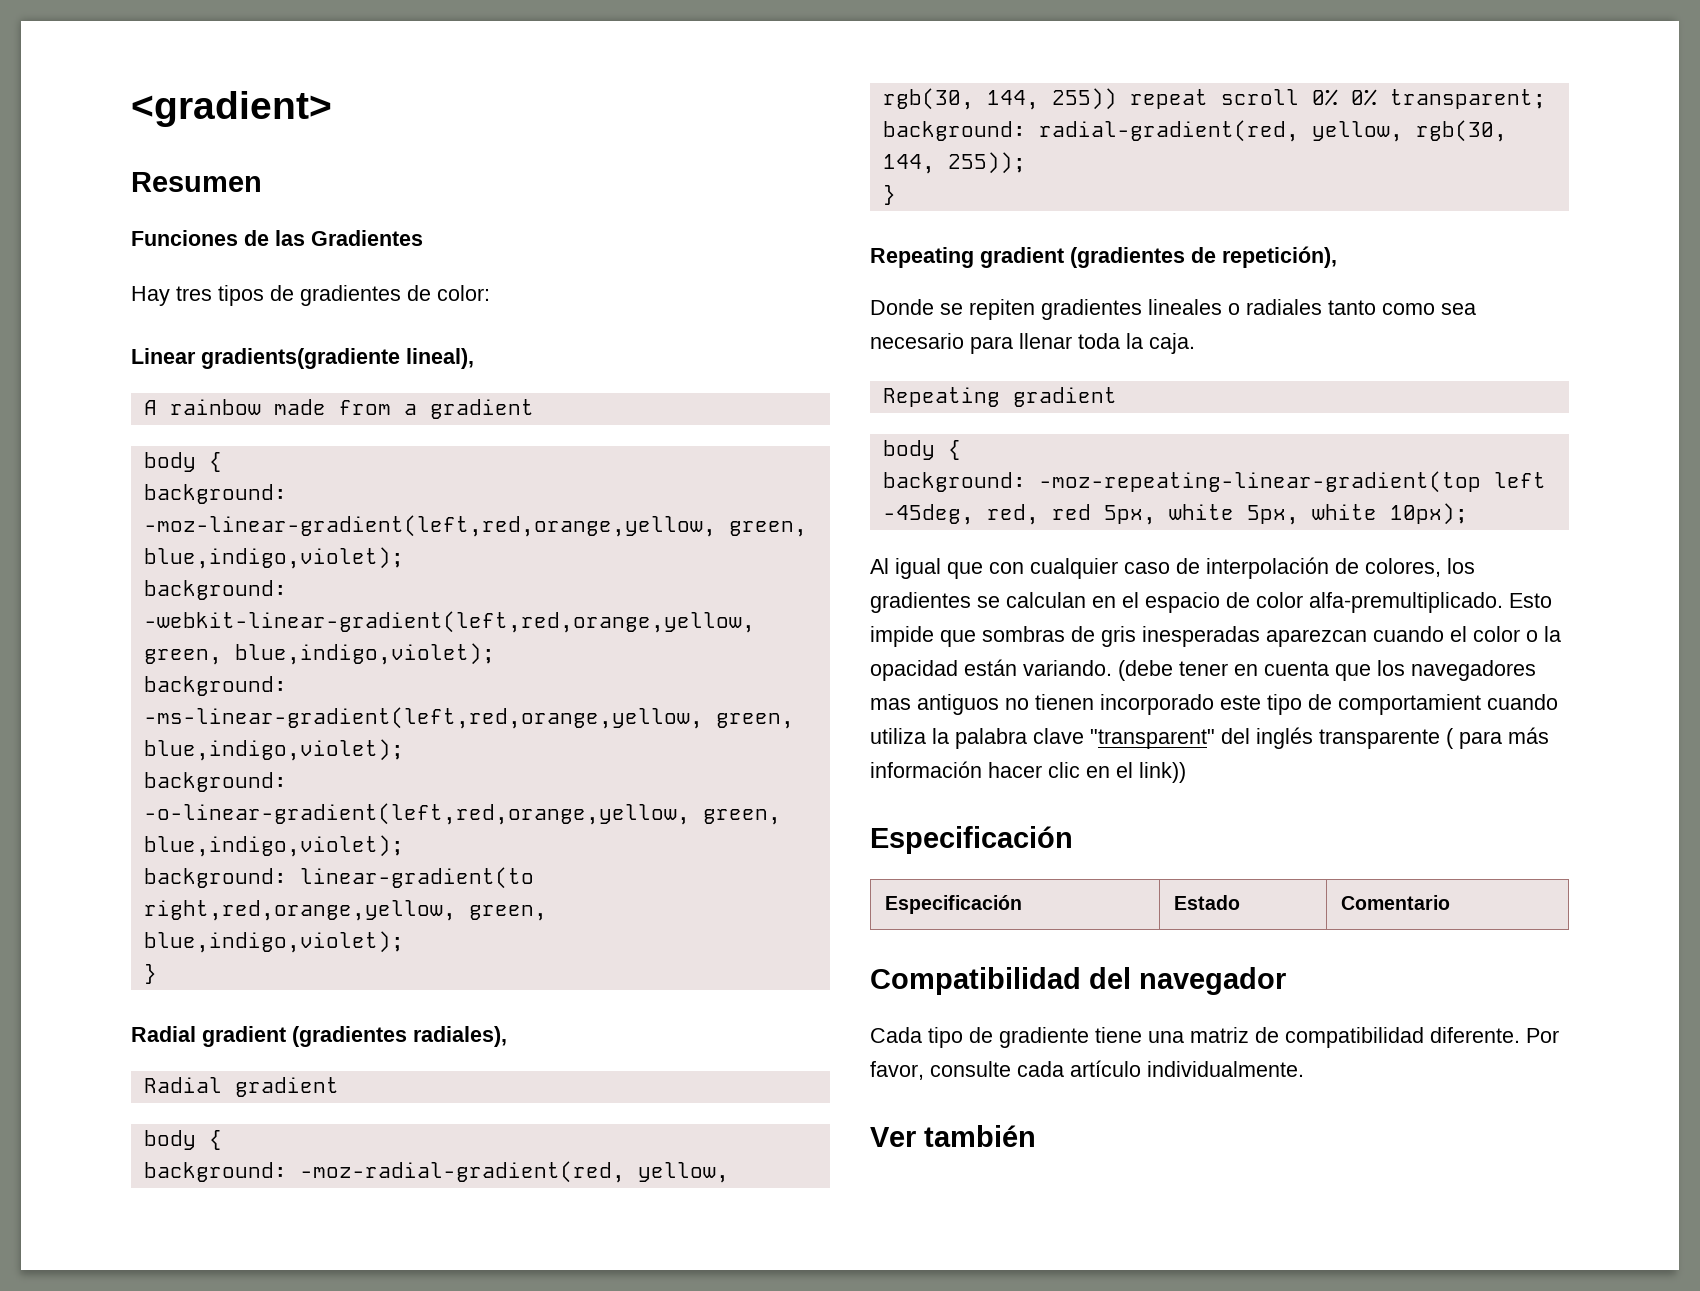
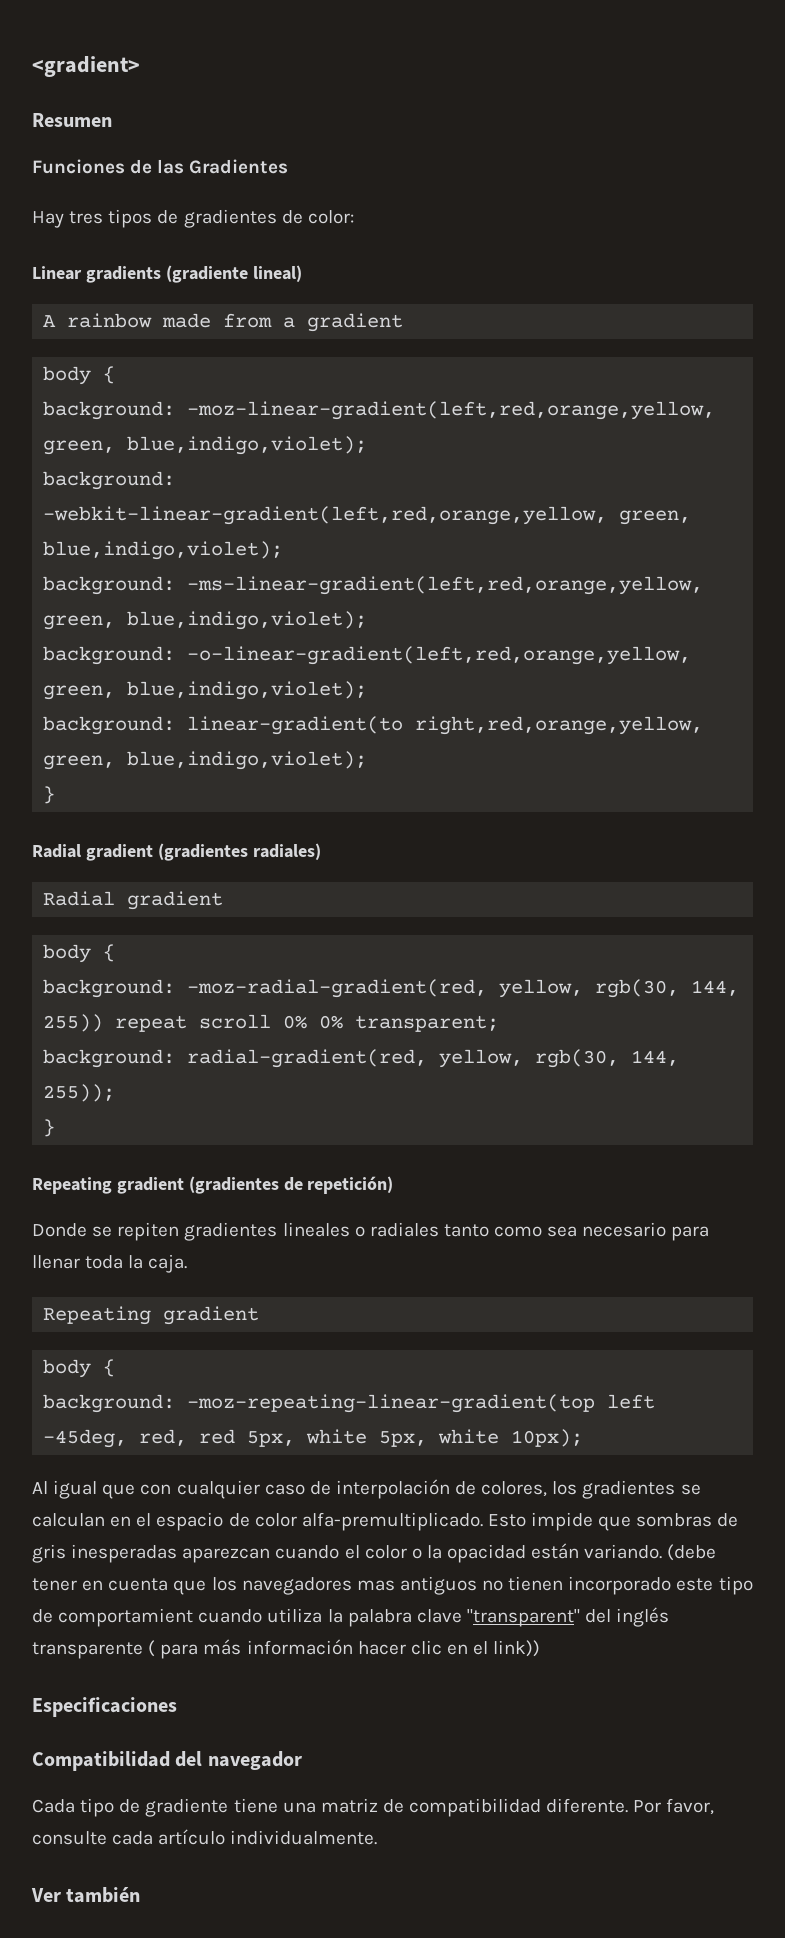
- Linear gradients(gradiente lineal),
+ Linear gradients (gradiente lineal)
- Radial gradient (gradientes radiales),
+ Radial gradient (gradientes radiales)
- Repeating gradient (gradientes de repetición),
+ Repeating gradient (gradientes de repetición)
  (debe tener en cuenta que los navegadores mas antiguos no tienen incorporado este tipo de comportamient cuando utiliza la palabra clave "transparent" del inglés transparente ( para más información hacer clic en el link))
- Especificación
- Especificación | Estado | Comentario
+ Especificaciones

